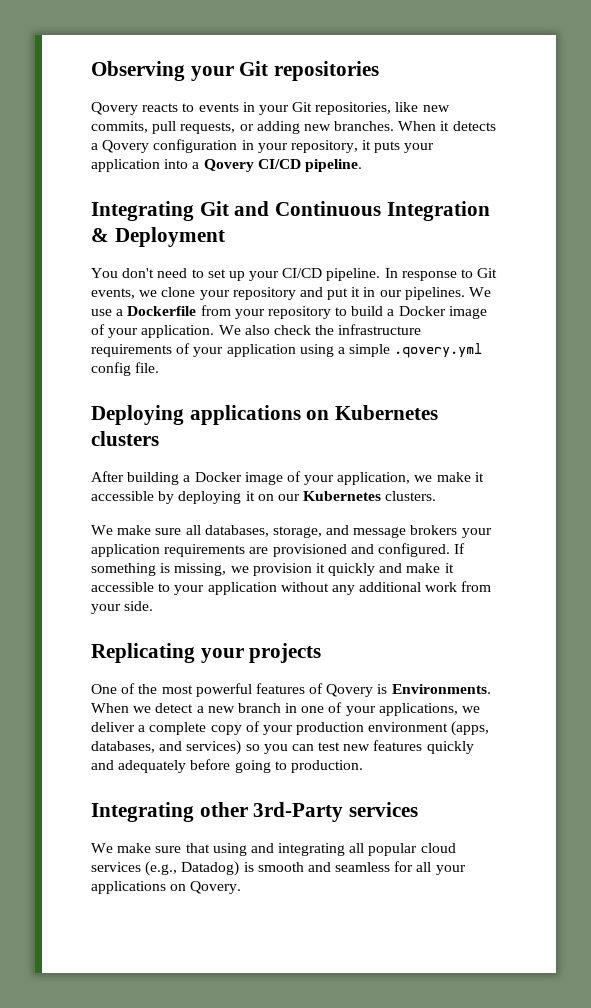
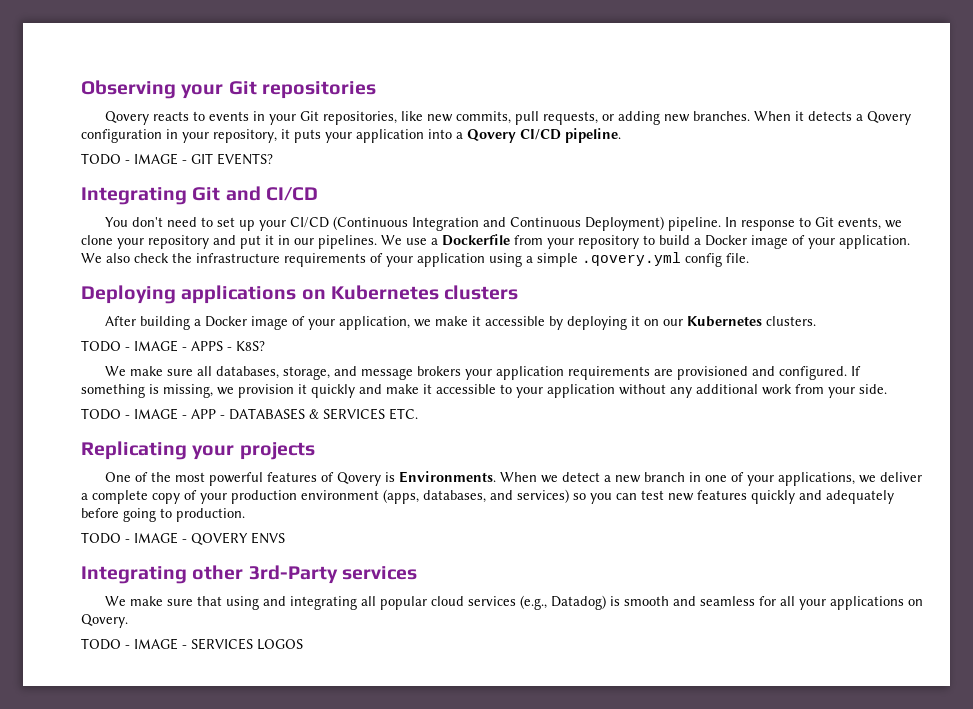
+ TODO - IMAGE - GIT EVENTS?
- Integrating Git and Continuous Integration & Deployment
+ Integrating Git and CI/CD
- You don't need to set up your CI/CD pipeline.
+ You don't need to set up your CI/CD (Continuous Integration and Continuous Deployment) pipeline.
+ TODO - IMAGE - APPS - K8S?
+ TODO - IMAGE - APP - DATABASES & SERVICES ETC.
+ TODO - IMAGE - QOVERY ENVS
+ TODO - IMAGE - SERVICES LOGOS

